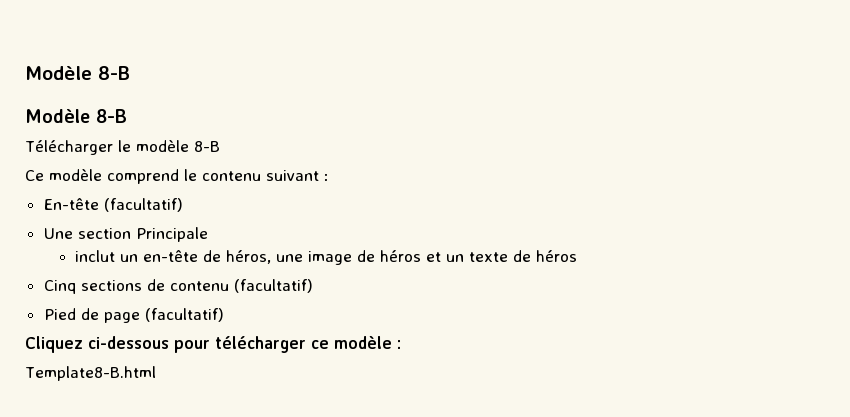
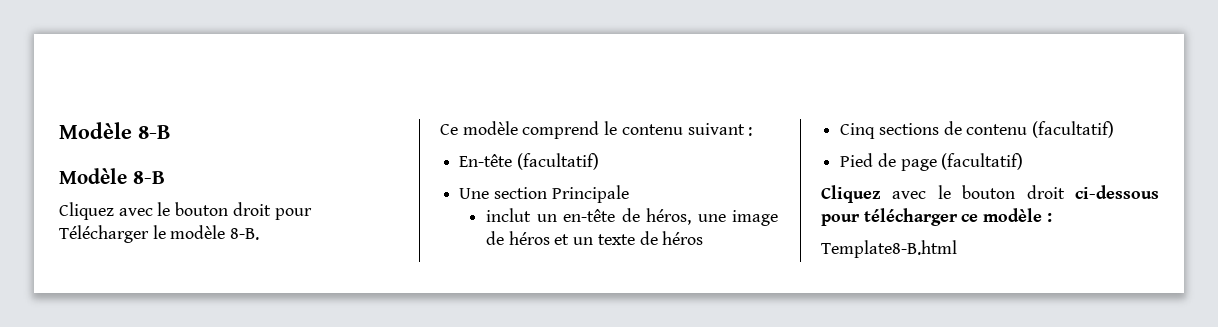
- Télécharger le modèle 8-B
+ Cliquez avec le bouton droit pour Télécharger le modèle 8-B.
- Cliquez ci-dessous pour télécharger ce modèle :
+ Cliquez avec le bouton droit ci-dessous pour télécharger ce modèle :

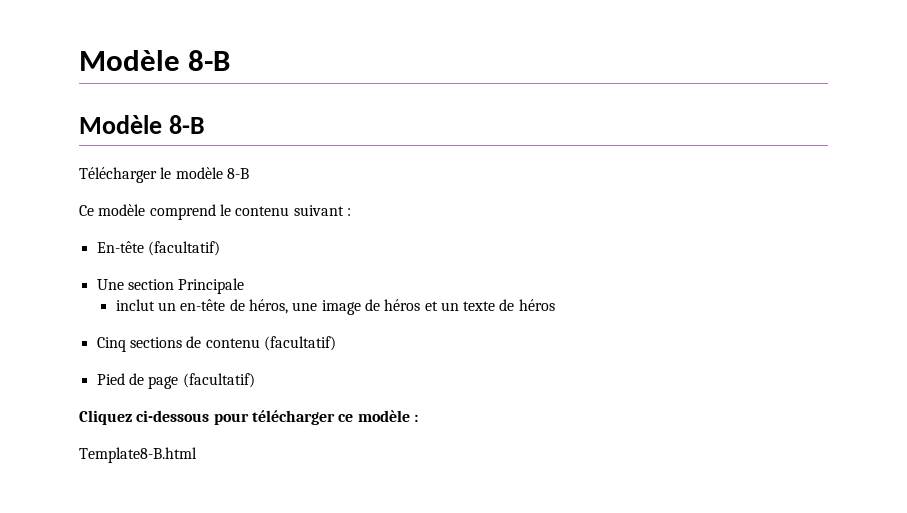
- Cliquez avec le bouton droit pour Télécharger le modèle 8-B.
+ Télécharger le modèle 8-B
- Cliquez avec le bouton droit ci-dessous pour télécharger ce modèle :
+ Cliquez ci-dessous pour télécharger ce modèle :

